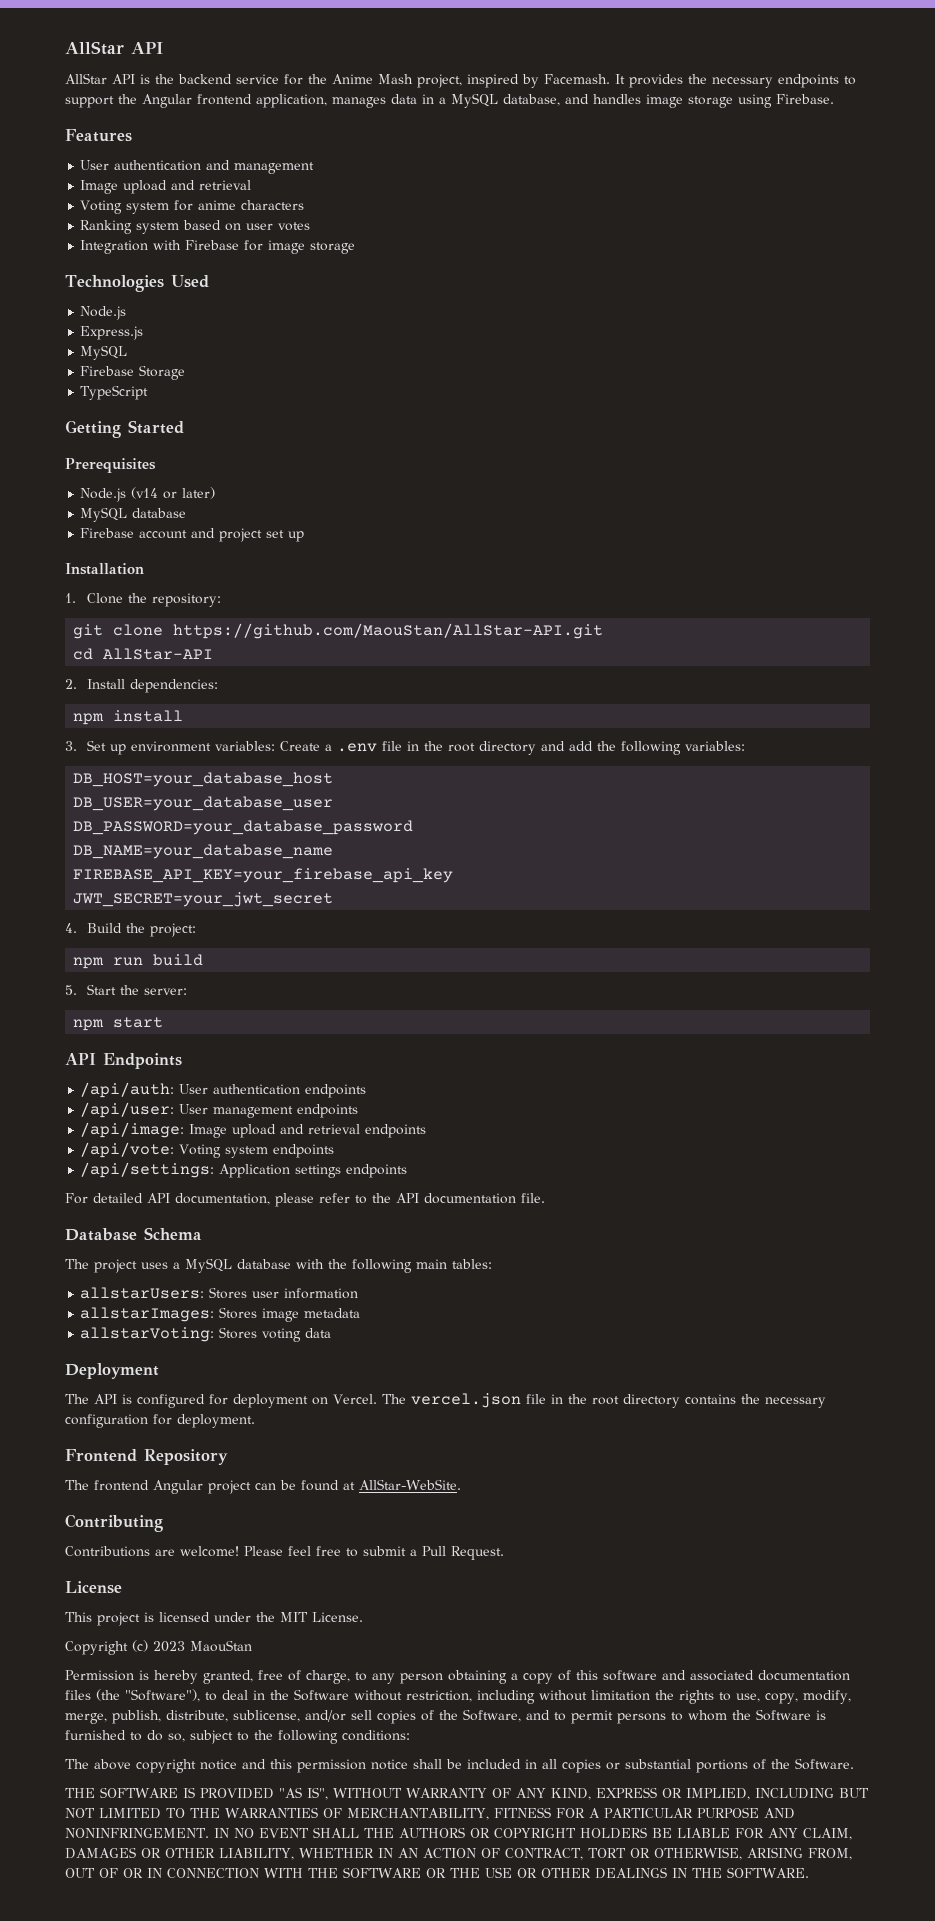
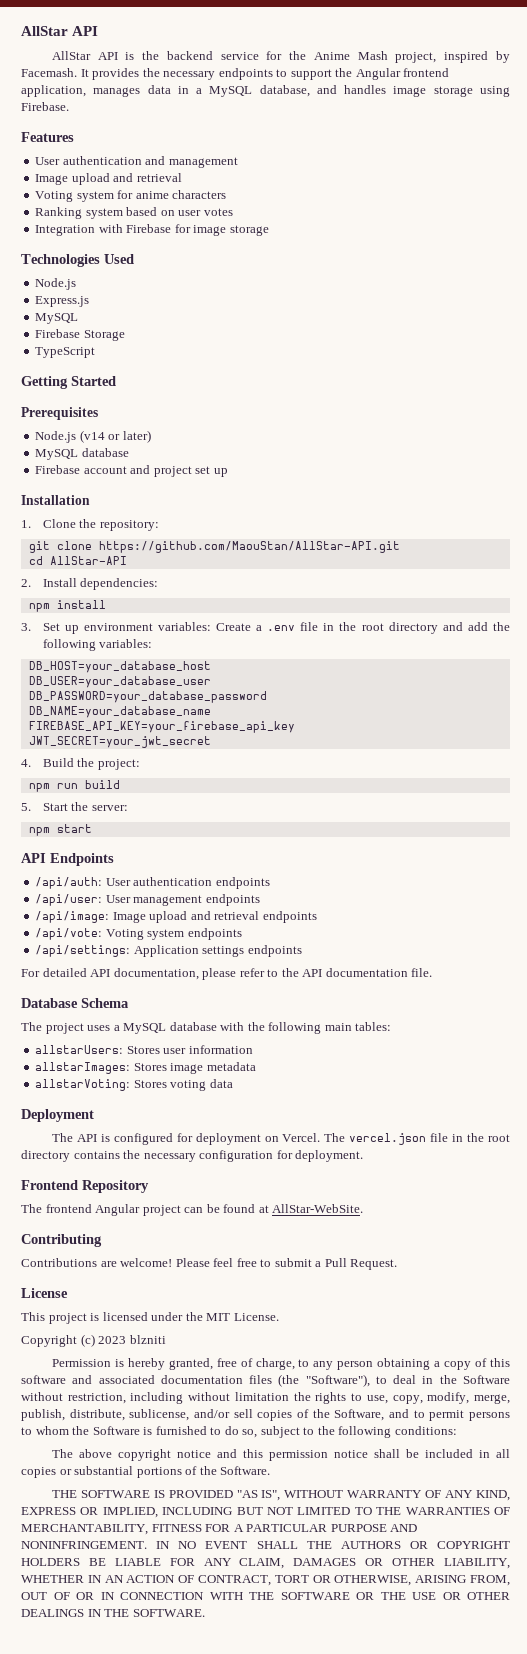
- Copyright (c) 2023 MaouStan
+ Copyright (c) 2023 blzniti

